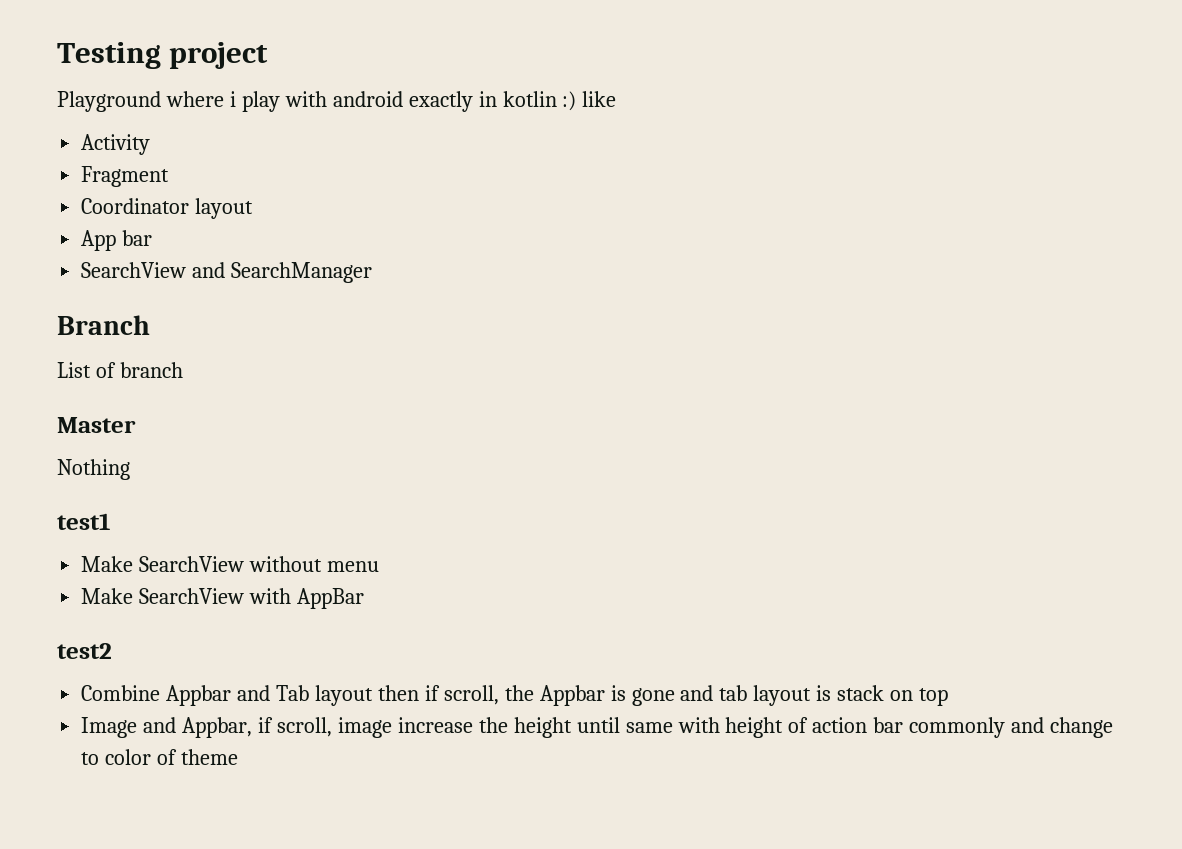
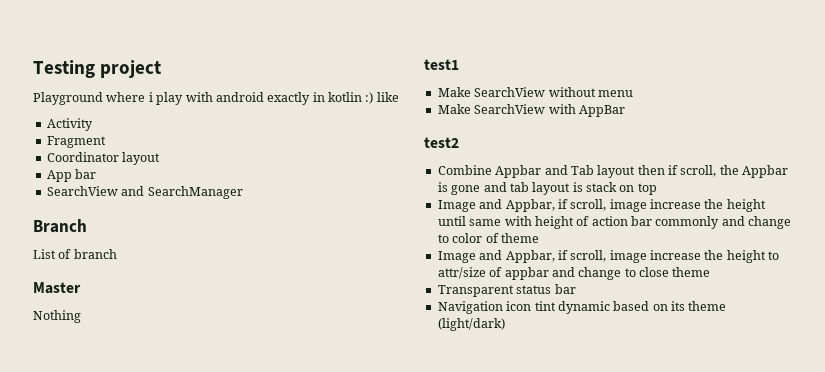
+ Image and Appbar, if scroll, image increase the height to attr/size of appbar and change to close theme
+ Transparent status bar
+ Navigation icon tint dynamic based on its theme (light/dark)

